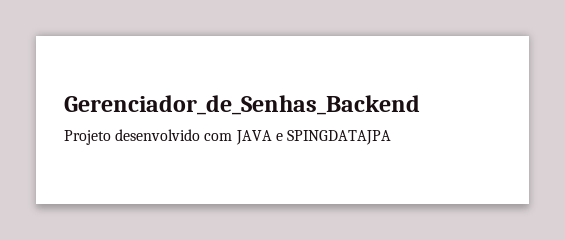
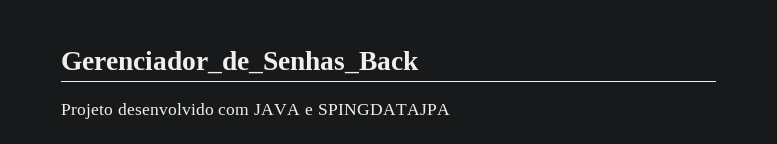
- Gerenciador_de_Senhas_Backend
+ Gerenciador_de_Senhas_Back

